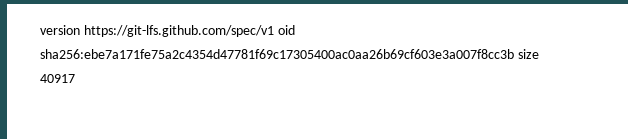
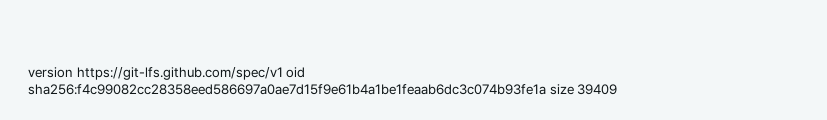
- version https://git-lfs.github.com/spec/v1 oid sha256:ebe7a171fe75a2c4354d47781f69c17305400ac0aa26b69cf603e3a007f8cc3b size 40917
+ version https://git-lfs.github.com/spec/v1 oid sha256:f4c99082cc28358eed586697a0ae7d15f9e61b4a1be1feaab6dc3c074b93fe1a size 39409

